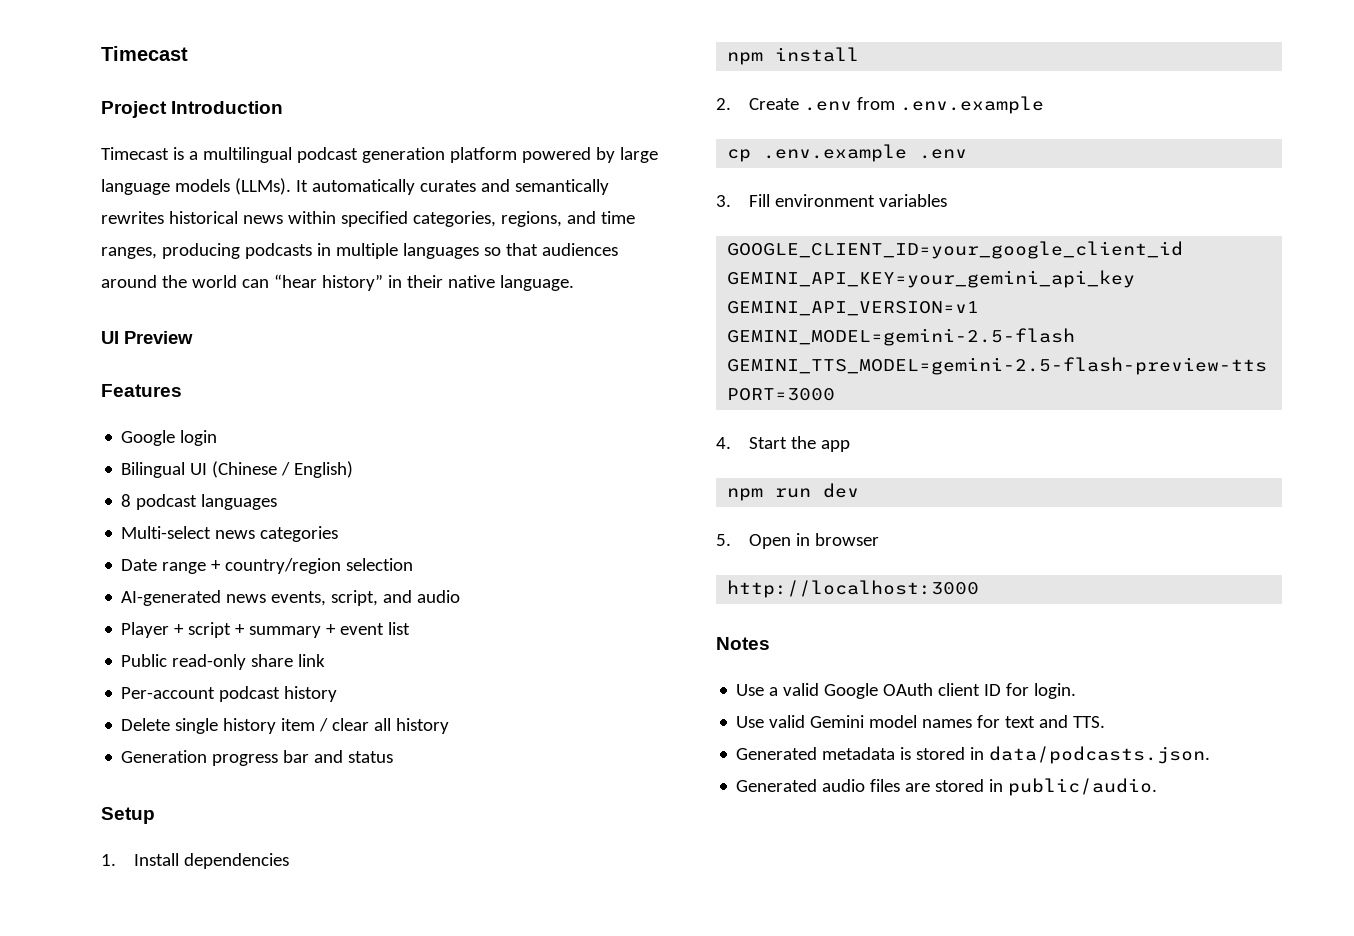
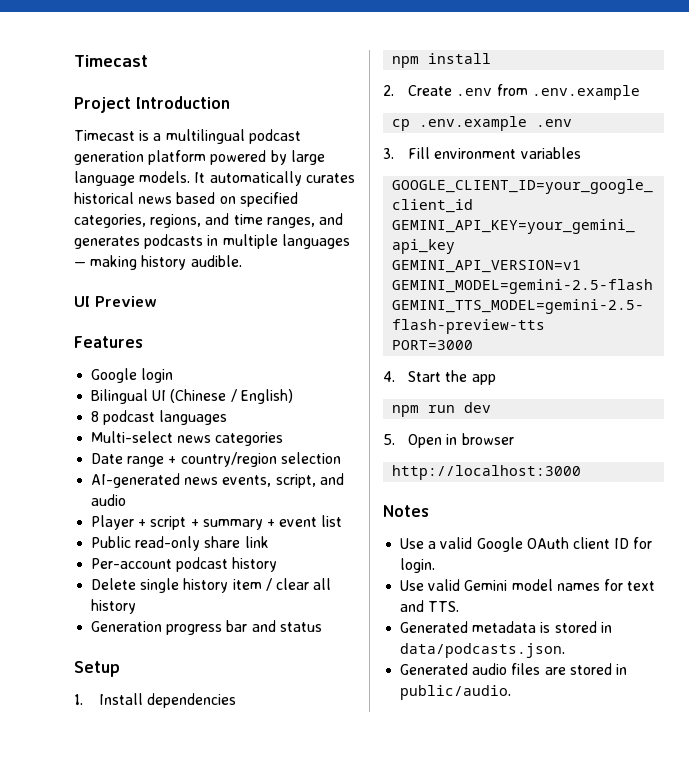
- Timecast is a multilingual podcast generation platform powered by large language models (LLMs).
+ Timecast is a multilingual podcast generation platform powered by large language models.
- It automatically curates and semantically rewrites historical news within specified categories, regions, and time ranges, producing podcasts in multiple languages so that audiences around the world can “hear history” in their native language.
+ It automatically curates historical news based on specified categories, regions, and time ranges, and generates podcasts in multiple languages — making history audible.

